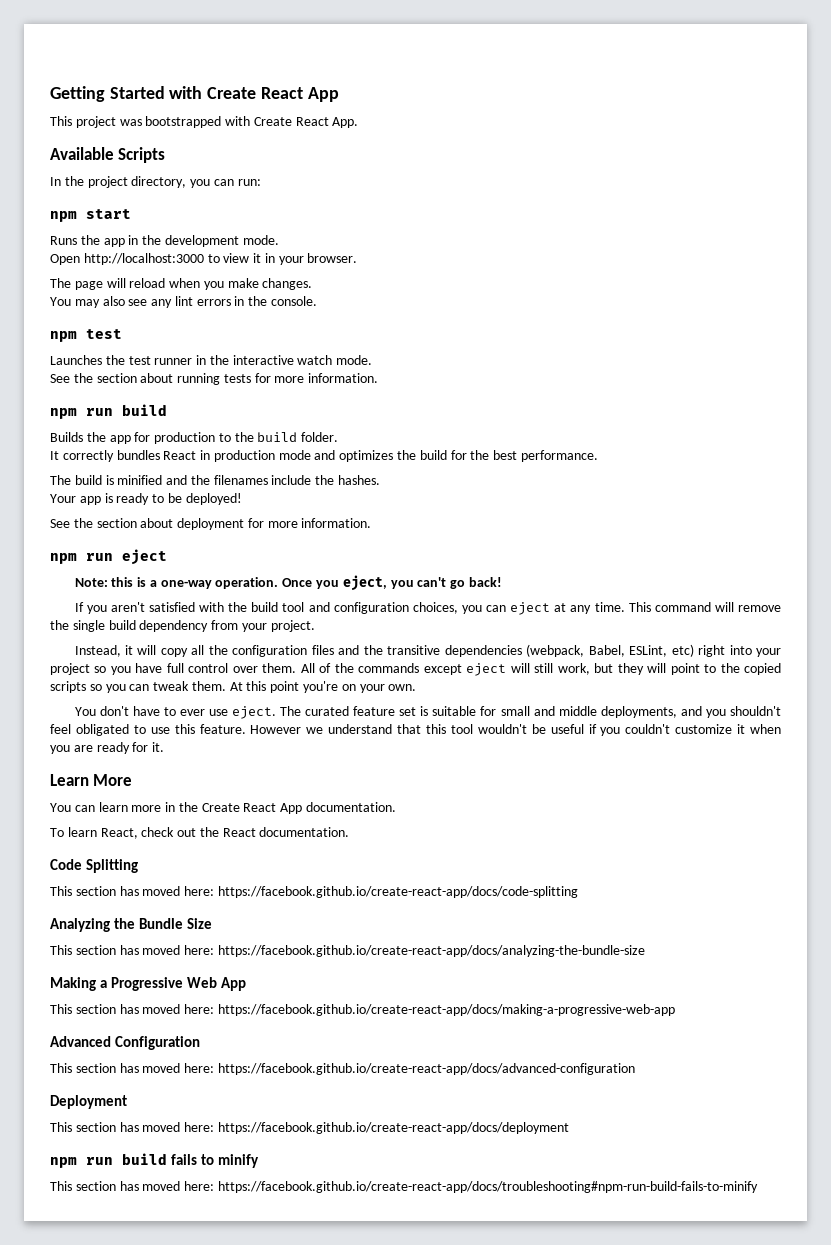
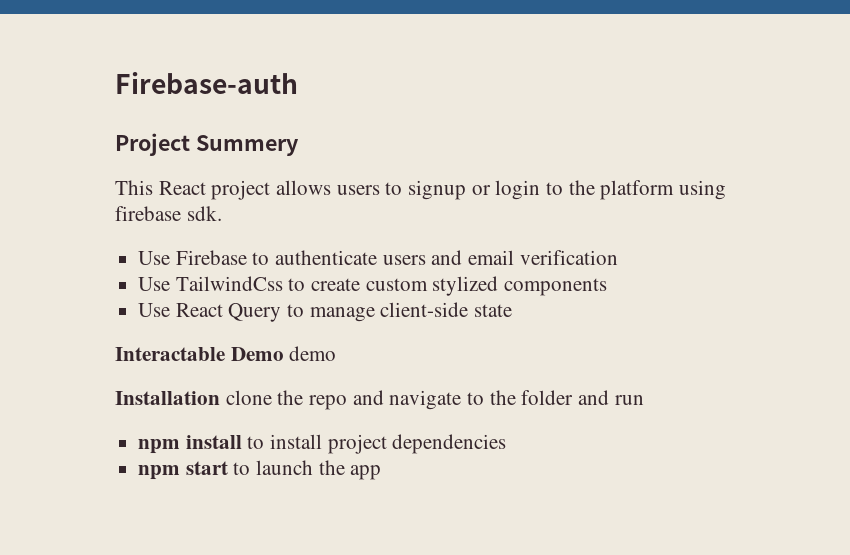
- Getting Started with Create React App
- This project was bootstrapped with Create React App.
- Available Scripts
- In the project directory, you can run:
- npm start
- Runs the app in the development mode.
- Open http://localhost:3000 to view it in your browser.
- The page will reload when you make changes.
- You may also see any lint errors in the console.
- npm test
- Launches the test runner in the interactive watch mode.
- See the section about running tests for more information.
- npm run build
- Builds the app for production to the build folder.
- It correctly bundles React in production mode and optimizes the build for the best performance.
- The build is minified and the filenames include the hashes.
- Your app is ready to be deployed!
- See the section about deployment for more information.
- npm run eject
- Note: this is a one-way operation. Once you eject, you can't go back!
- If you aren't satisfied with the build tool and configuration choices, you can eject at any time. This command will remove the single build dependency from your project.
- Instead, it will copy all the configuration files and the transitive dependencies (webpack, Babel, ESLint, etc) right into your project so you have full control over them. All of the commands except eject will still work, but they will point to the copied scripts so you can tweak them. At this point you're on your own.
- You don't have to ever use eject. The curated feature set is suitable for small and middle deployments, and you shouldn't feel obligated to use this feature. However we understand that this tool wouldn't be useful if you couldn't customize it when you are ready for it.
- Learn More
- You can learn more in the Create React App documentation.
- To learn React, check out the React documentation.
- Code Splitting
- This section has moved here: https://facebook.github.io/create-react-app/docs/code-splitting
- Analyzing the Bundle Size
- This section has moved here: https://facebook.github.io/create-react-app/docs/analyzing-the-bundle-size
- Making a Progressive Web App
- This section has moved here: https://facebook.github.io/create-react-app/docs/making-a-progressive-web-app
- Advanced Configuration
- This section has moved here: https://facebook.github.io/create-react-app/docs/advanced-configuration
- Deployment
- This section has moved here: https://facebook.github.io/create-react-app/docs/deployment
- npm run build fails to minify
- This section has moved here: https://facebook.github.io/create-react-app/docs/troubleshooting#npm-run-build-fails-to-minify
+ Firebase-auth
+ Project Summery
+ This React project allows users to signup or login to the platform using firebase sdk.
+ Use Firebase to authenticate users and email verification
+ Use TailwindCss to create custom stylized components
+ Use React Query to manage client-side state
+ Interactable Demo demo
+ Installation clone the repo and navigate to the folder and run
+ npm install to install project dependencies
+ npm start to launch the app

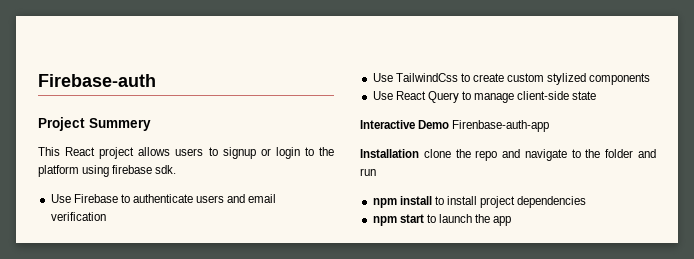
- Interactable Demo demo
+ Interactive Demo Firenbase-auth-app

